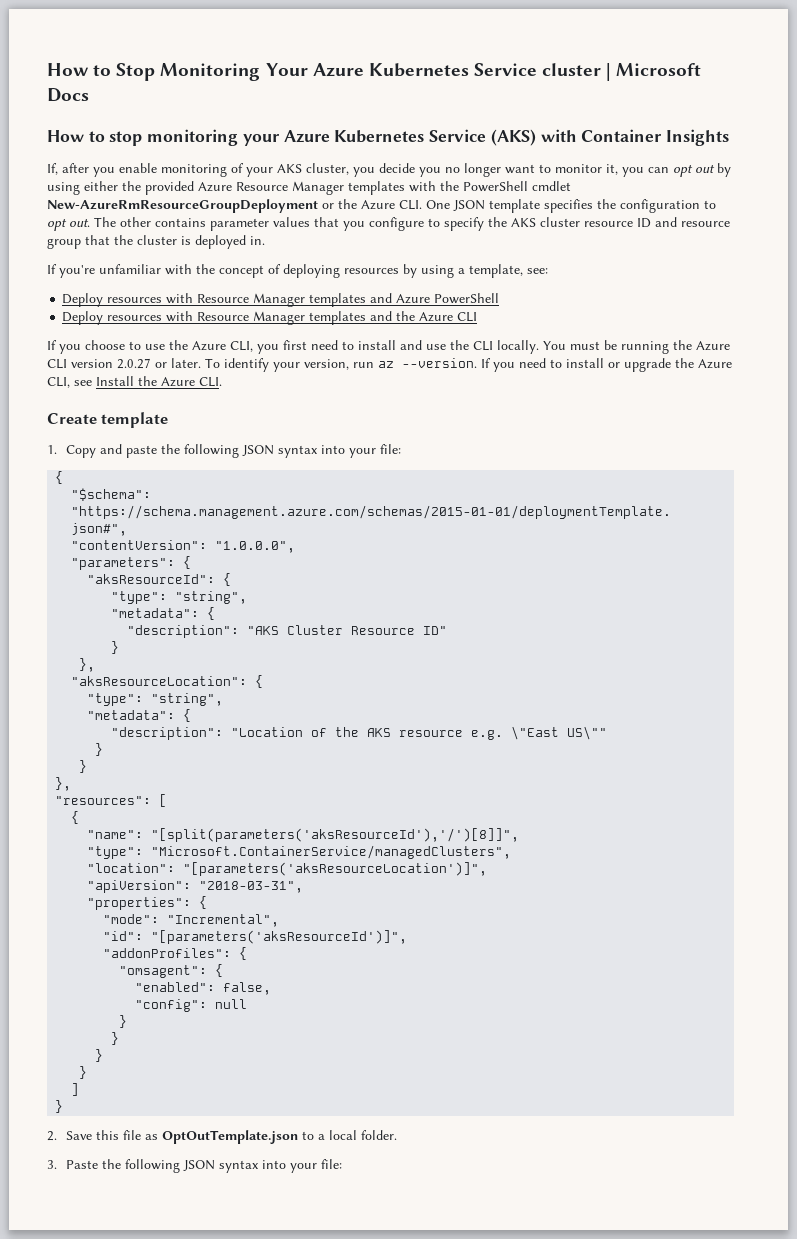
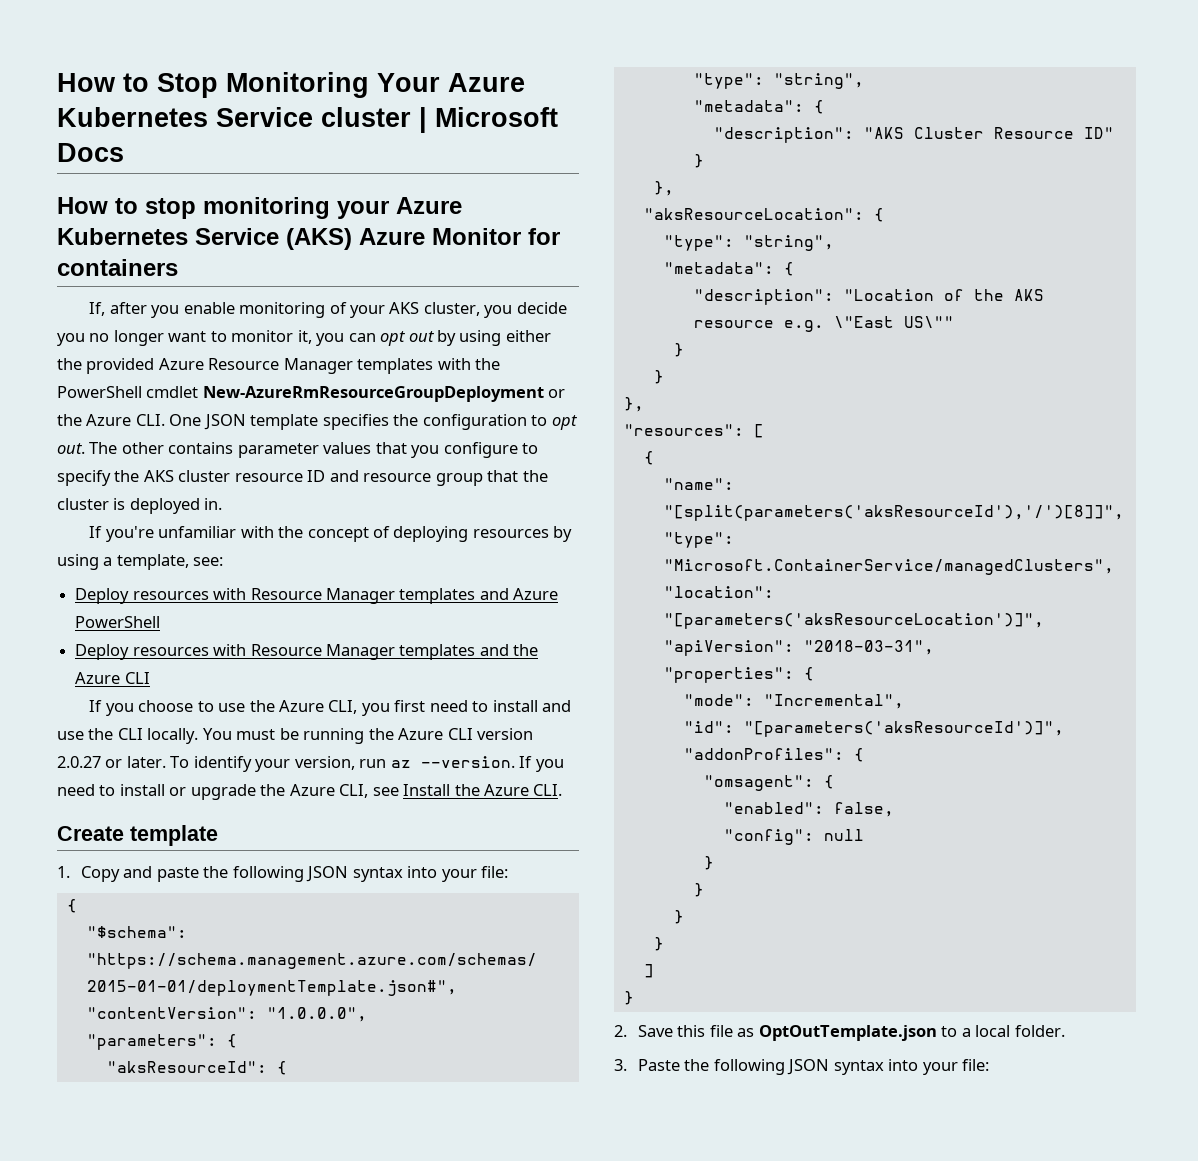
- How to stop monitoring your Azure Kubernetes Service (AKS) with Container Insights
+ How to stop monitoring your Azure Kubernetes Service (AKS) Azure Monitor for containers

